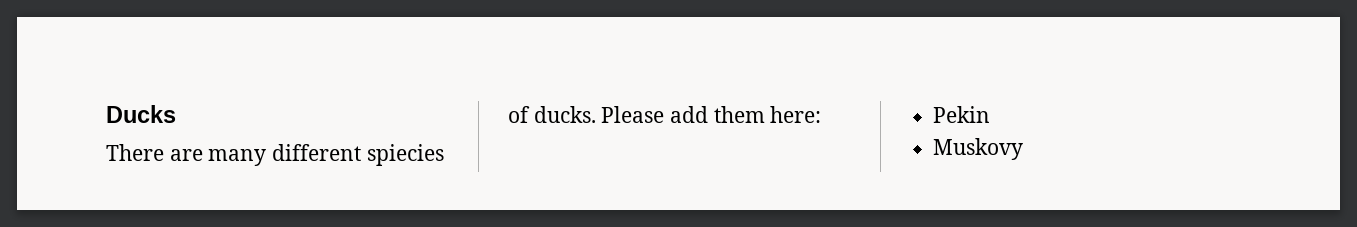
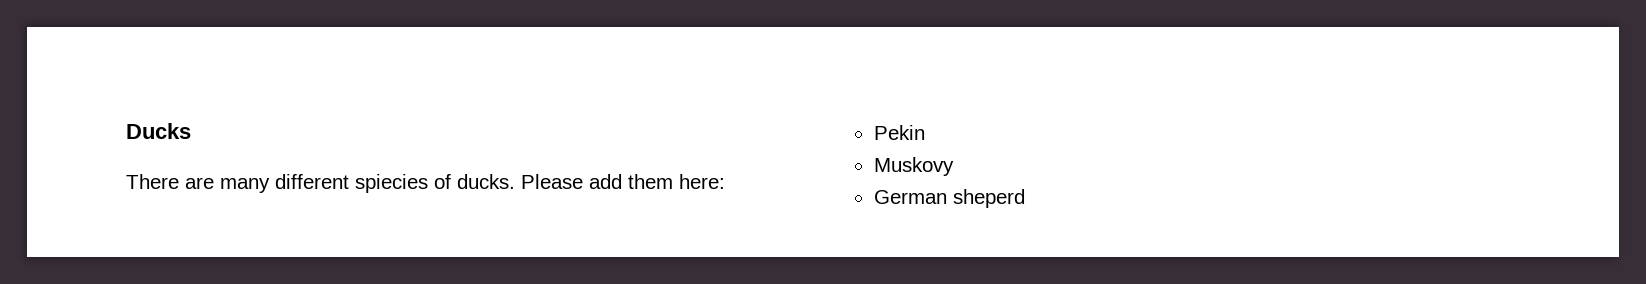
+ German sheperd

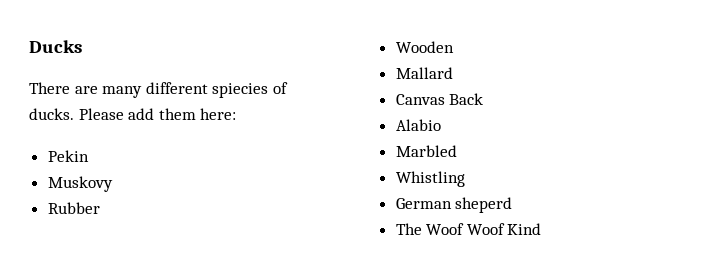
+ Rubber
+ Wooden
+ Mallard
+ Canvas Back
+ Alabio
+ Marbled
+ Whistling
  German sheperd
+ The Woof Woof Kind

